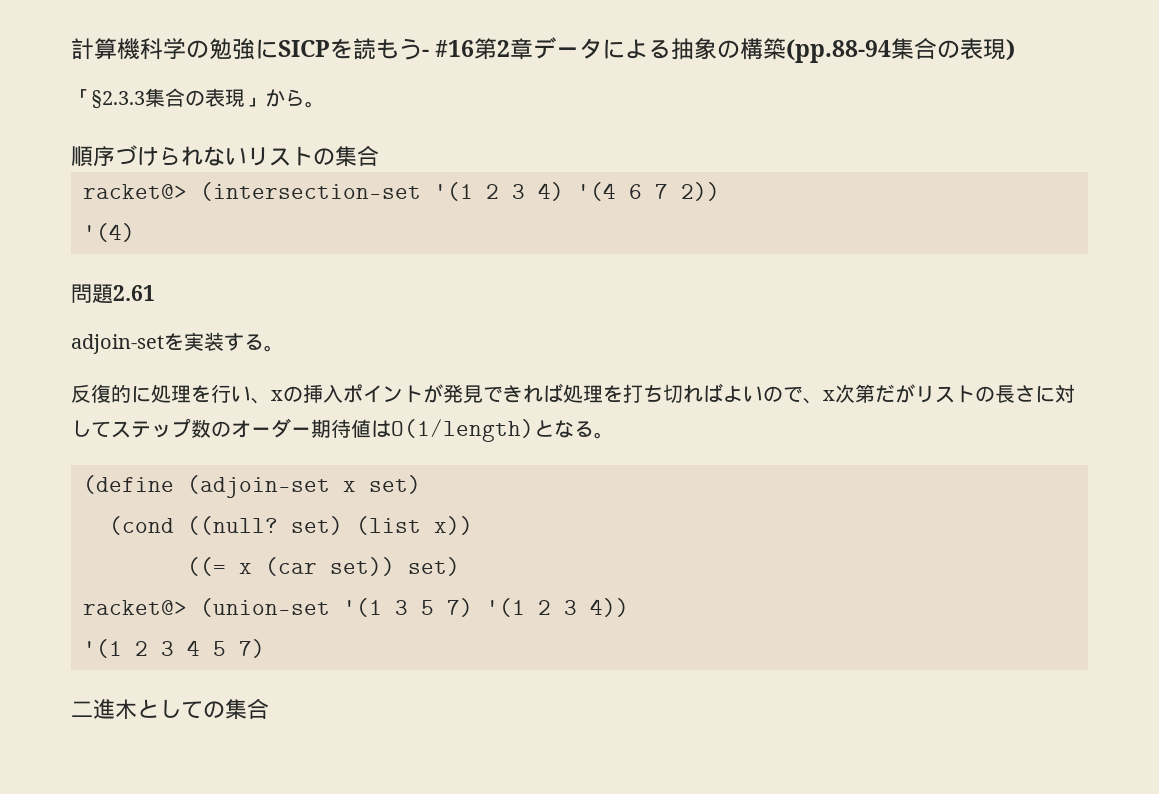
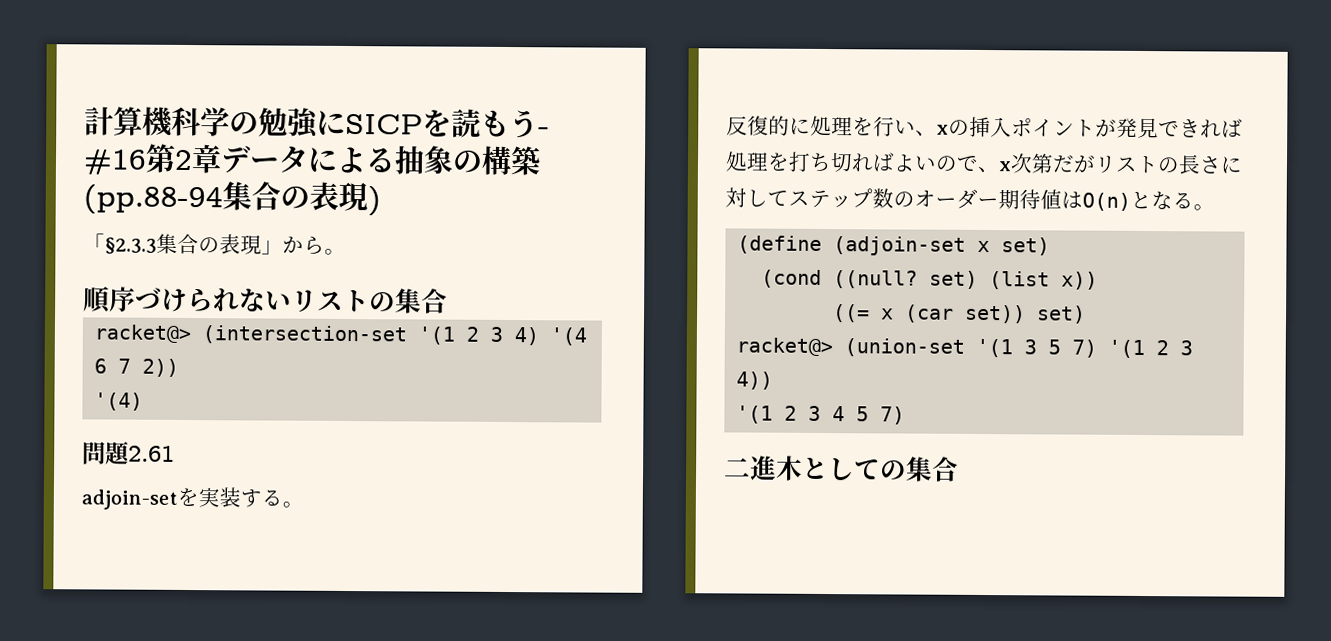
- 反復的に処理を行い、xの挿入ポイントが発見できれば処理を打ち切ればよいので、x次第だがリストの長さに対してステップ数のオーダー期待値はO(1/length)となる。
+ 反復的に処理を行い、xの挿入ポイントが発見できれば処理を打ち切ればよいので、x次第だがリストの長さに対してステップ数のオーダー期待値はO(n)となる。

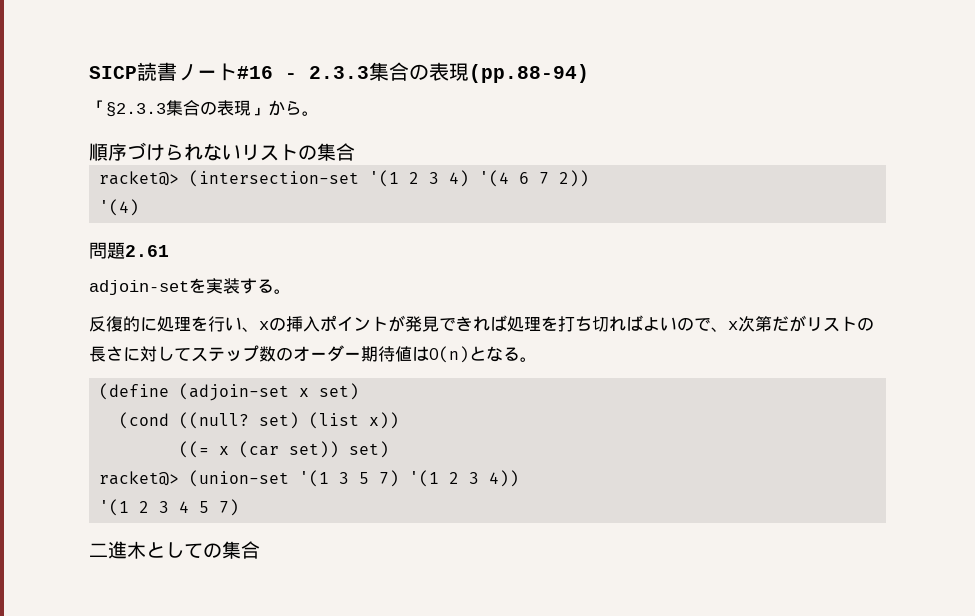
- 計算機科学の勉強にSICPを読もう- #16第2章データによる抽象の構築(pp.88-94集合の表現)
+ SICP読書ノート#16 - 2.3.3集合の表現(pp.88-94)

